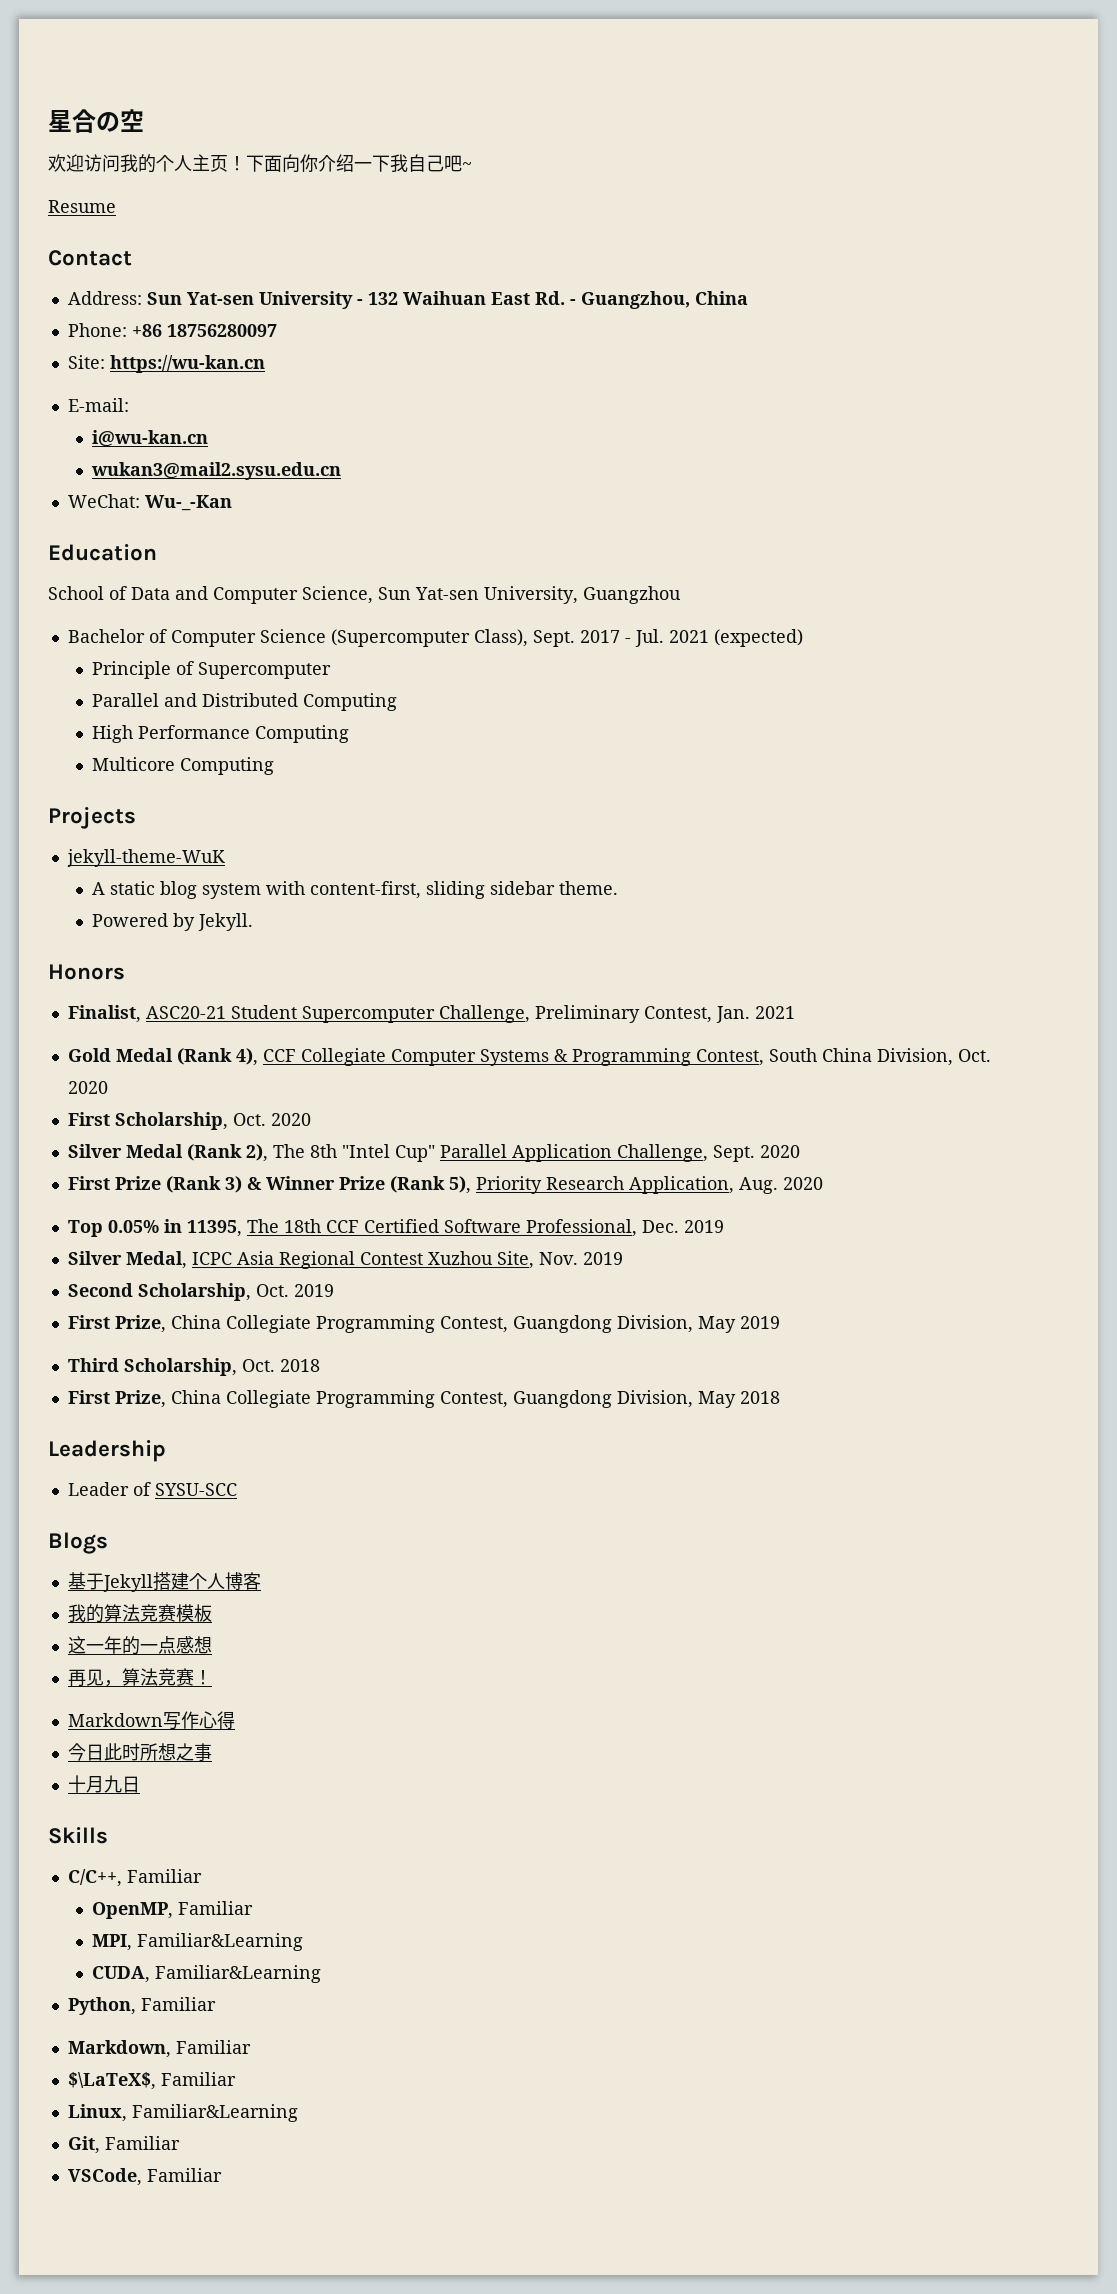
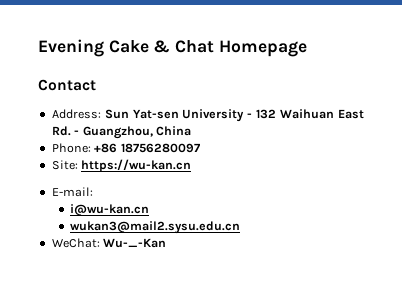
- 星合の空
- 欢迎访问我的个人主页！下面向你介绍一下我自己吧~
- Resume
+ Evening Cake & Chat Homepage
- Education
- School of Data and Computer Science, Sun Yat-sen University, Guangzhou
- Bachelor of Computer Science (Supercomputer Class), Sept. 2017 - Jul. 2021 (expected)
- Principle of Supercomputer
- Parallel and Distributed Computing
- High Performance Computing
- Multicore Computing
- Projects
- jekyll-theme-WuK
- A static blog system with content-first, sliding sidebar theme.
- Powered by Jekyll.
- Honors
- Finalist, ASC20-21 Student Supercomputer Challenge, Preliminary Contest, Jan. 2021
- Gold Medal (Rank 4), CCF Collegiate Computer Systems & Programming Contest, South China Division, Oct. 2020
- First Scholarship, Oct. 2020
- Silver Medal (Rank 2), The 8th "Intel Cup" Parallel Application Challenge, Sept. 2020
- First Prize (Rank 3) & Winner Prize (Rank 5), Priority Research Application, Aug. 2020
- Top 0.05% in 11395, The 18th CCF Certified Software Professional, Dec. 2019
- Silver Medal, ICPC Asia Regional Contest Xuzhou Site, Nov. 2019
- Second Scholarship, Oct. 2019
- First Prize, China Collegiate Programming Contest, Guangdong Division, May 2019
- Third Scholarship, Oct. 2018
- First Prize, China Collegiate Programming Contest, Guangdong Division, May 2018
- Leadership
- Leader of SYSU-SCC
- Blogs
- 基于Jekyll搭建个人博客
- 我的算法竞赛模板
- 这一年的一点感想
- 再见，算法竞赛！
- Markdown写作心得
- 今日此时所想之事
- 十月九日
- Skills
- C/C++, Familiar
- OpenMP, Familiar
- MPI, Familiar&Learning
- CUDA, Familiar&Learning
- Python, Familiar
- Markdown, Familiar
- $\LaTeX$, Familiar
- Linux, Familiar&Learning
- Git, Familiar
- VSCode, Familiar

